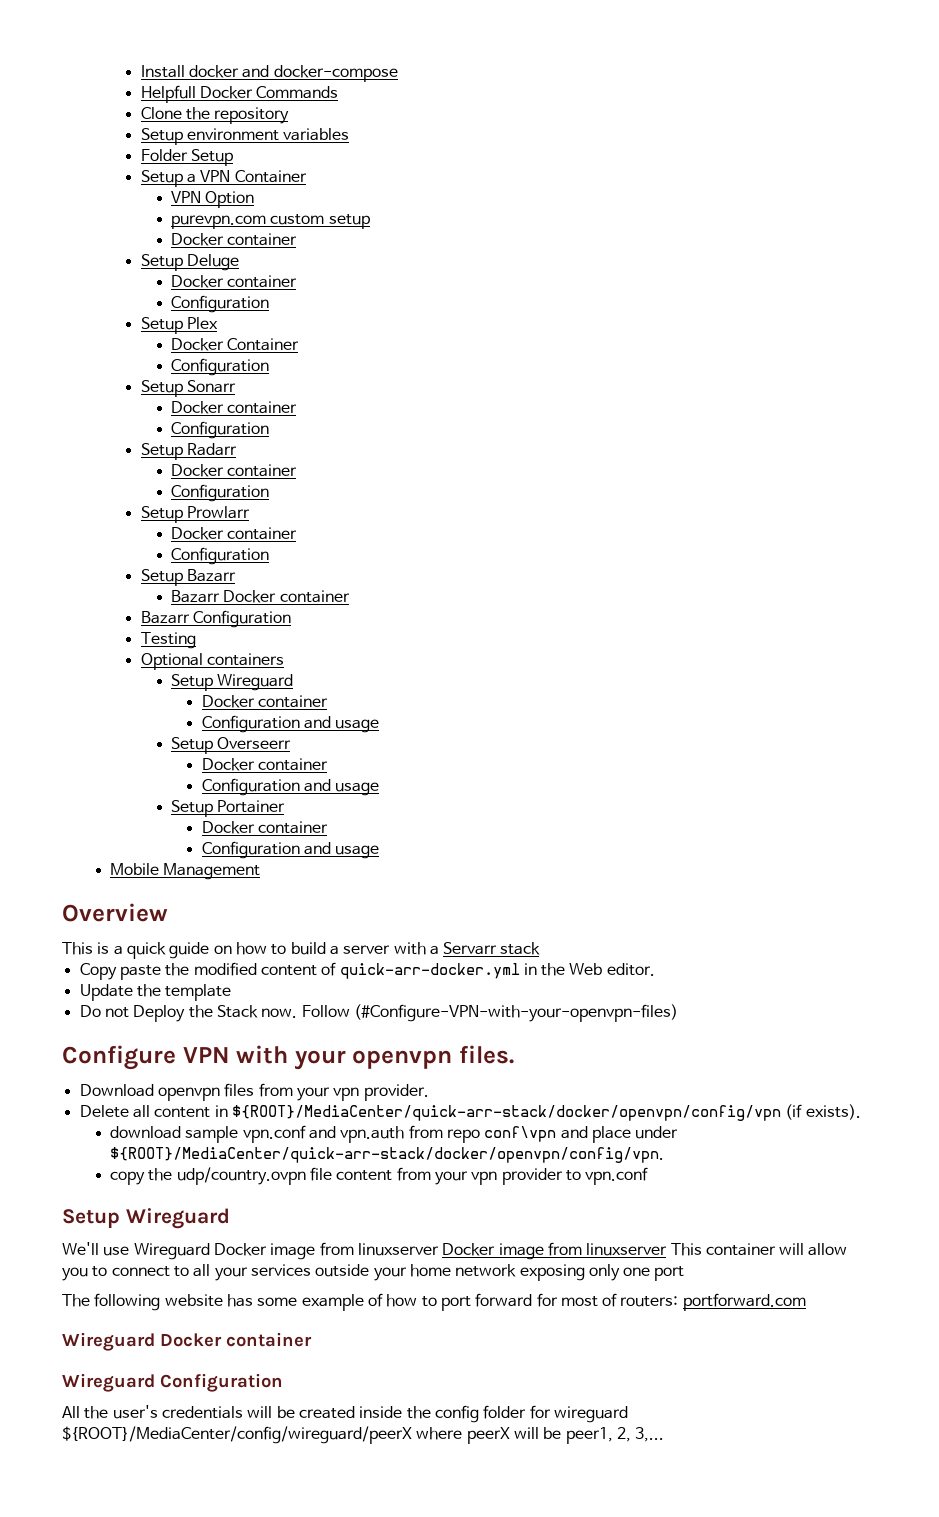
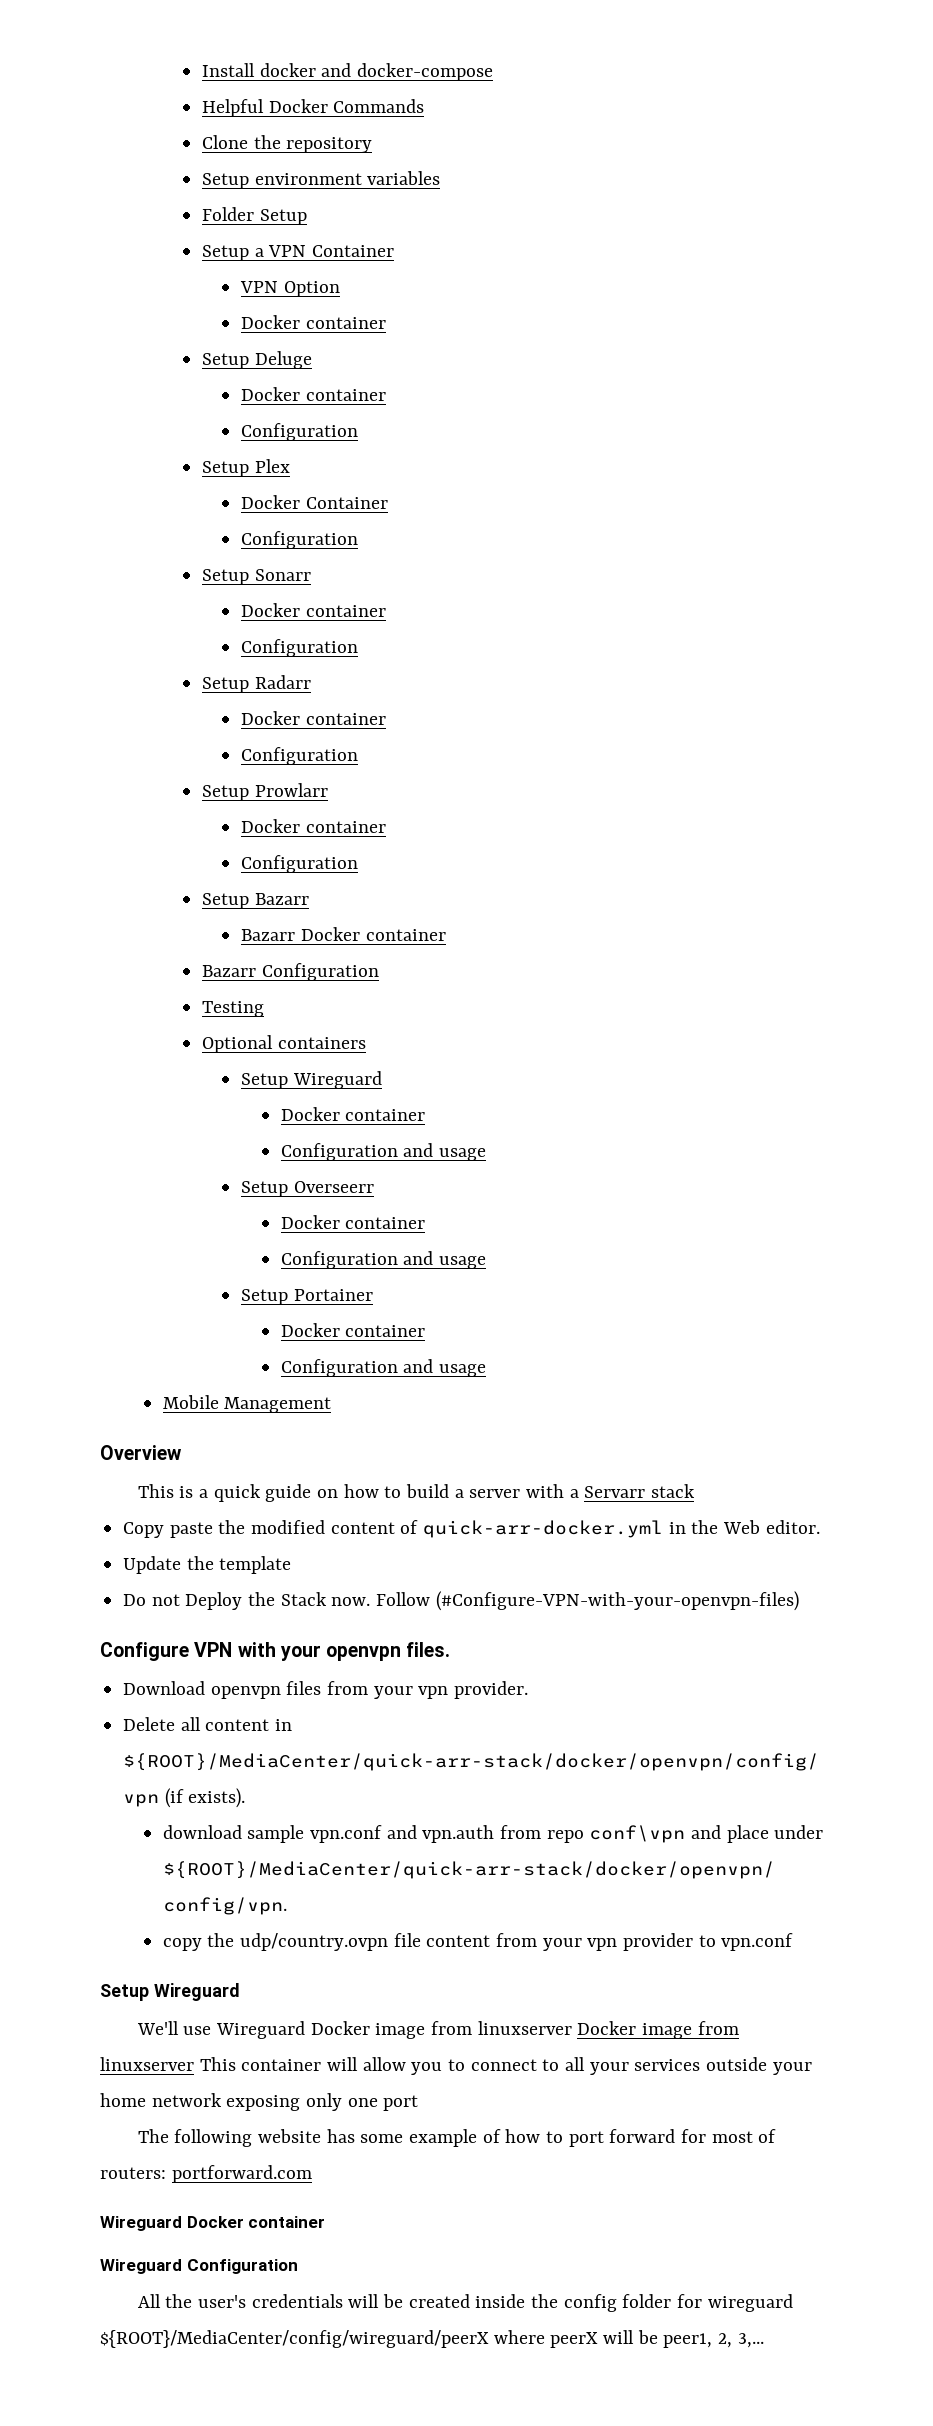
- Helpfull Docker Commands
+ Helpful Docker Commands
- purevpn.com custom setup

